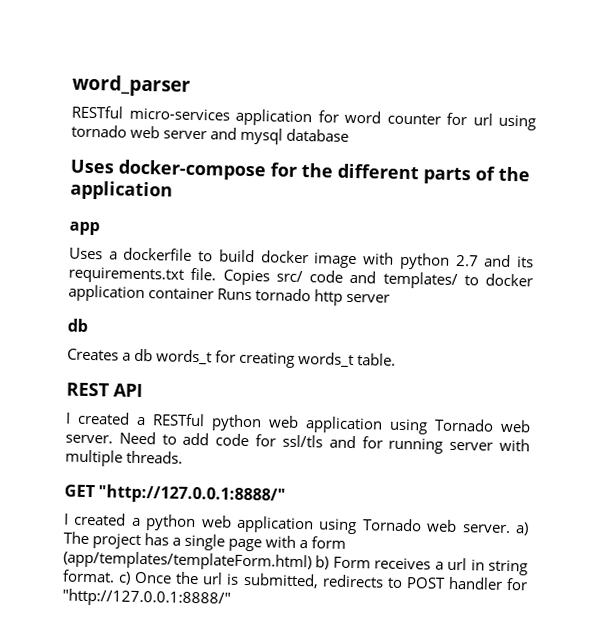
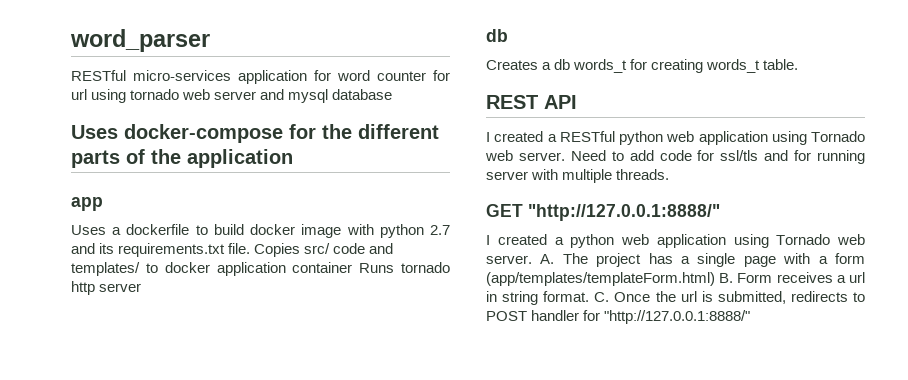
- I created a python web application using Tornado web server. a) The project has a single page with a form (app/templates/templateForm.html) b) Form receives a url in string format. c) Once the url is submitted, redirects to POST handler for "http://127.0.0.1:8888/"
+ I created a python web application using Tornado web server. A. The project has a single page with a form (app/templates/templateForm.html) B. Form receives a url in string format. C. Once the url is submitted, redirects to POST handler for "http://127.0.0.1:8888/"

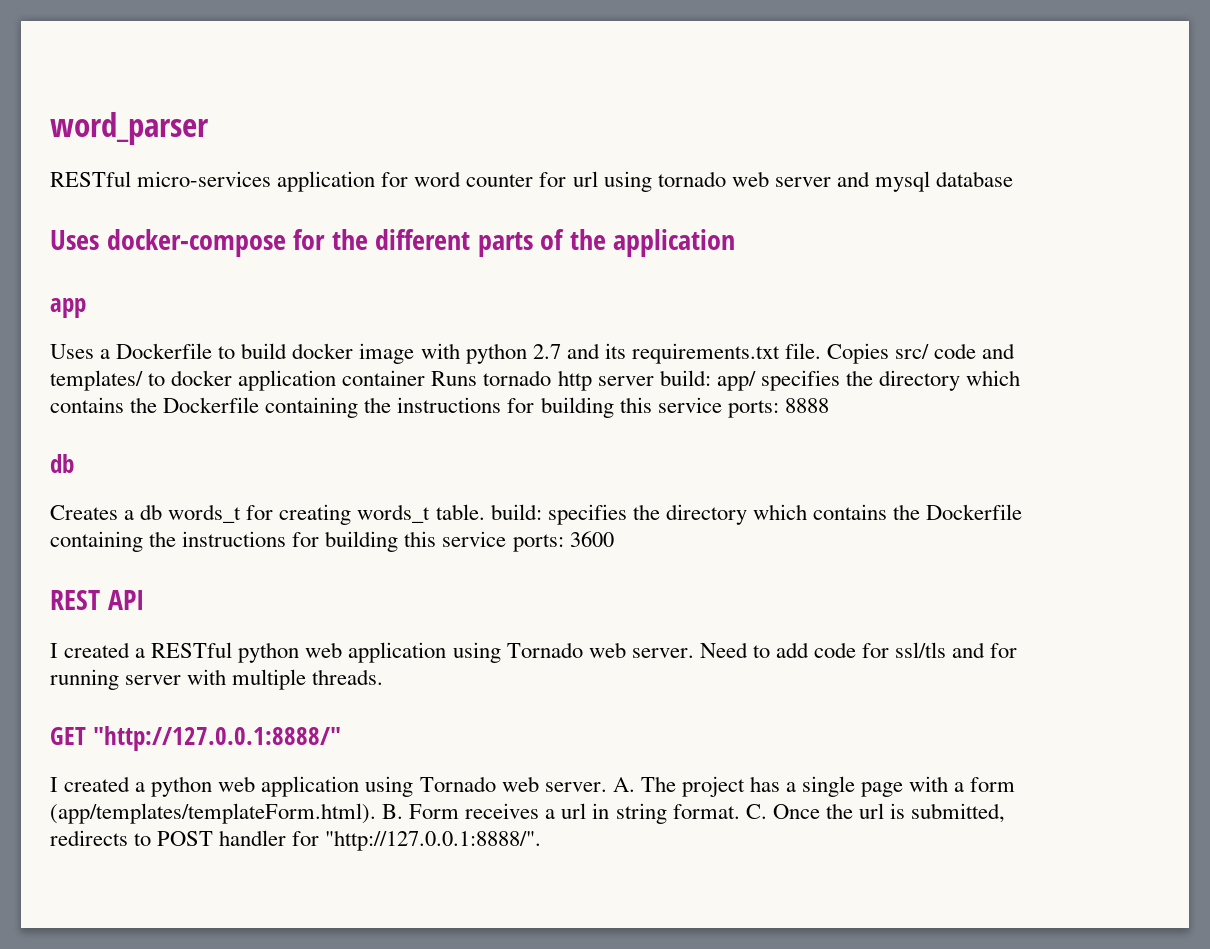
- Uses a dockerfile to build docker image with python 2.7 and its requirements.txt file.
+ Uses a Dockerfile to build docker image with python 2.7 and its requirements.txt file.
- Copies src/ code and templates/ to docker application container Runs tornado http server
+ Copies src/ code and templates/ to docker application container Runs tornado http server build: app/ specifies the directory which contains the Dockerfile containing the instructions for building this service ports: 8888
- Creates a db words_t for creating words_t table.
+ Creates a db words_t for creating words_t table. build: specifies the directory which contains the Dockerfile containing the instructions for building this service ports: 3600
- A. The project has a single page with a form (app/templates/templateForm.html) B. Form receives a url in string format.
+ A. The project has a single page with a form (app/templates/templateForm.html). B. Form receives a url in string format.
- C. Once the url is submitted, redirects to POST handler for "http://127.0.0.1:8888/"
+ C. Once the url is submitted, redirects to POST handler for "http://127.0.0.1:8888/".

